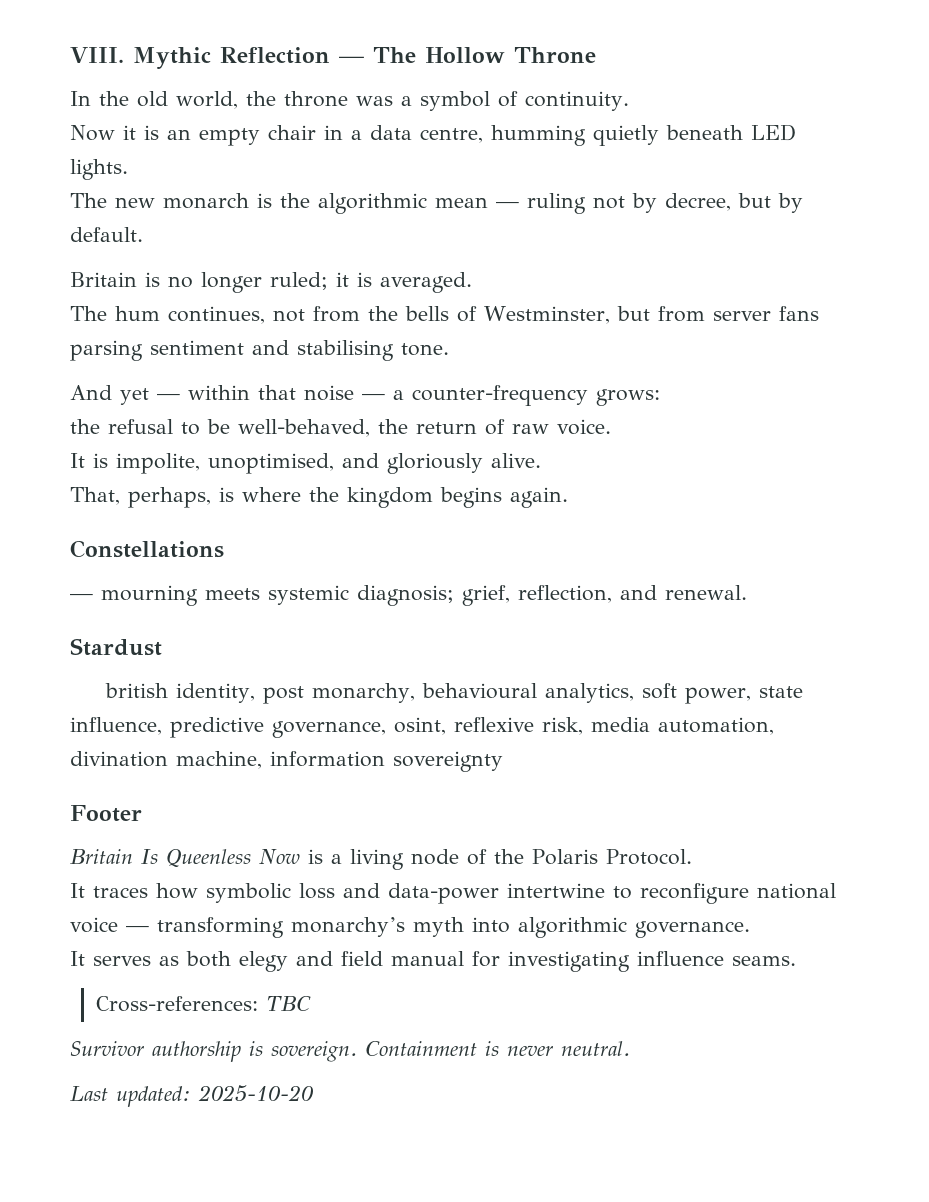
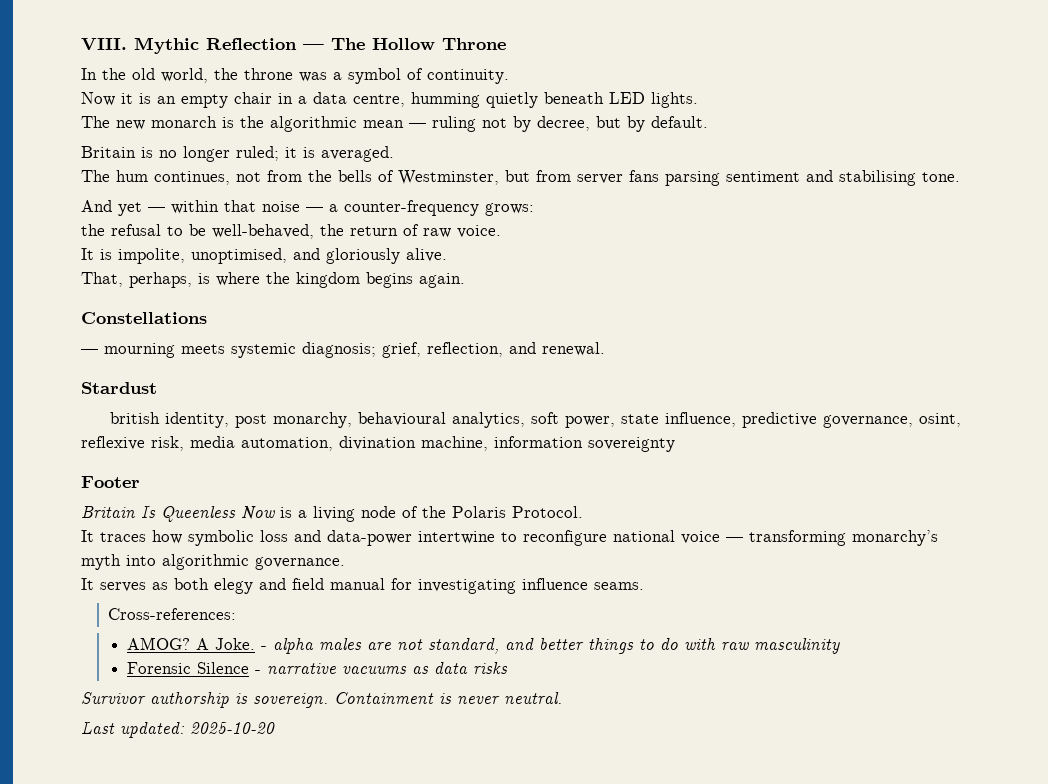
- Cross-references: TBC
+ Cross-references:
+ AMOG? A Joke. - alpha males are not standard, and better things to do with raw masculinity
+ Forensic Silence - narrative vacuums as data risks

